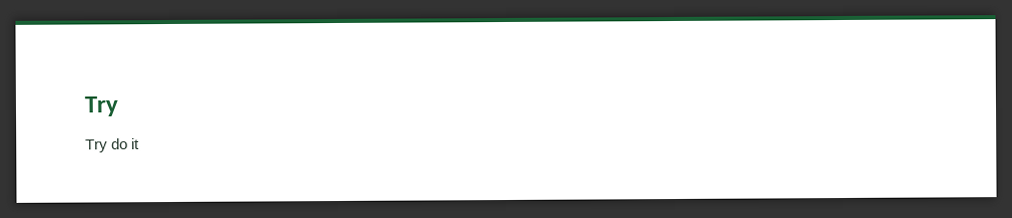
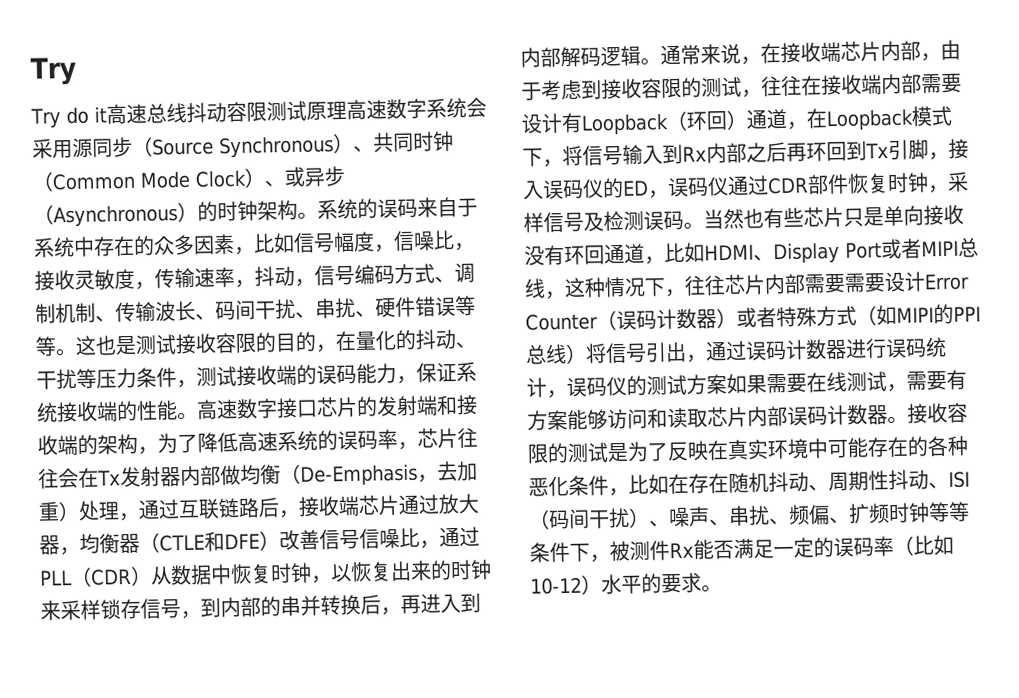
- Try do it
+ Try do it高速总线抖动容限测试原理高速数字系统会采用源同步（Source Synchronous）、共同时钟（Common Mode Clock）、或异步（Asynchronous）的时钟架构。系统的误码来自于系统中存在的众多因素，比如信号幅度，信噪比，接收灵敏度，传输速率，抖动，信号编码方式、调制机制、传输波长、码间干扰、串扰、硬件错误等等。这也是测试接收容限的目的，在量化的抖动、干扰等压力条件，测试接收端的误码能力，保证系统接收端的性能。高速数字接口芯片的发射端和接收端的架构，为了降低高速系统的误码率，芯片往往会在Tx发射器内部做均衡（De-Emphasis，去加重）处理，通过互联链路后，接收端芯片通过放大器，均衡器（CTLE和DFE）改善信号信噪比，通过PLL（CDR）从数据中恢复时钟，以恢复出来的时钟来采样锁存信号，到内部的串并转换后，再进入到内部解码逻辑。通常来说，在接收端芯片内部，由于考虑到接收容限的测试，往往在接收端内部需要设计有Loopback（环回）通道，在Loopback模式下，将信号输入到Rx内部之后再环回到Tx引脚，接入误码仪的ED，误码仪通过CDR部件恢复时钟，采样信号及检测误码。当然也有些芯片只是单向接收没有环回通道，比如HDMI、Display Port或者MIPI总线，这种情况下，往往芯片内部需要需要设计Error Counter（误码计数器）或者特殊方式（如MIPI的PPI总线）将信号引出，通过误码计数器进行误码统计，误码仪的测试方案如果需要在线测试，需要有方案能够访问和读取芯片内部误码计数器。接收容限的测试是为了反映在真实环境中可能存在的各种恶化条件，比如在存在随机抖动、周期性抖动、ISI（码间干扰）、噪声、串扰、频偏、扩频时钟等等条件下，被测件Rx能否满足一定的误码率（比如10-12）水平的要求。

